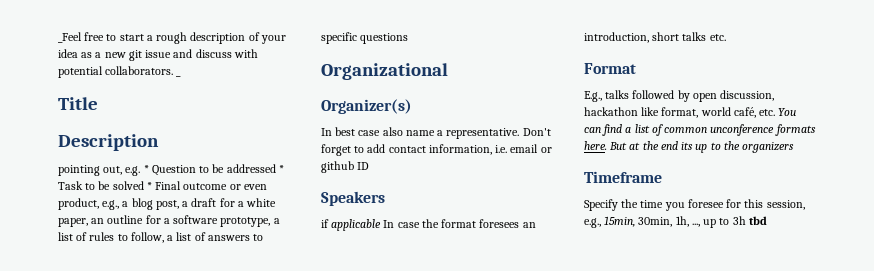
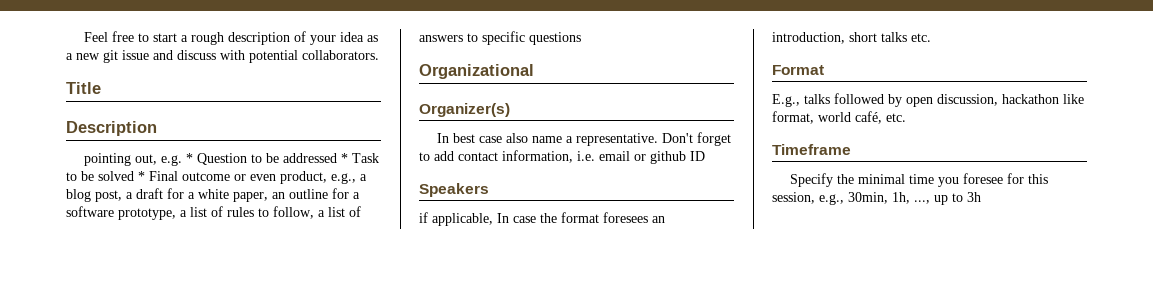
- _Feel free to start a rough description of your idea as a new git issue and discuss with potential collaborators. _
+ Feel free to start a rough description of your idea as a new git issue and discuss with potential collaborators.
- if applicable In case the format foresees an introduction, short talks etc.
+ if applicable, In case the format foresees an introduction, short talks etc.
- E.g., talks followed by open discussion, hackathon like format, world café, etc. You can find a list of common unconference formats here. But at the end its up to the organizers
+ E.g., talks followed by open discussion, hackathon like format, world café, etc.
- Specify the time you foresee for this session, e.g., 15min, 30min, 1h, ..., up to 3h tbd
+ Specify the minimal time you foresee for this session, e.g., 30min, 1h, ..., up to 3h

